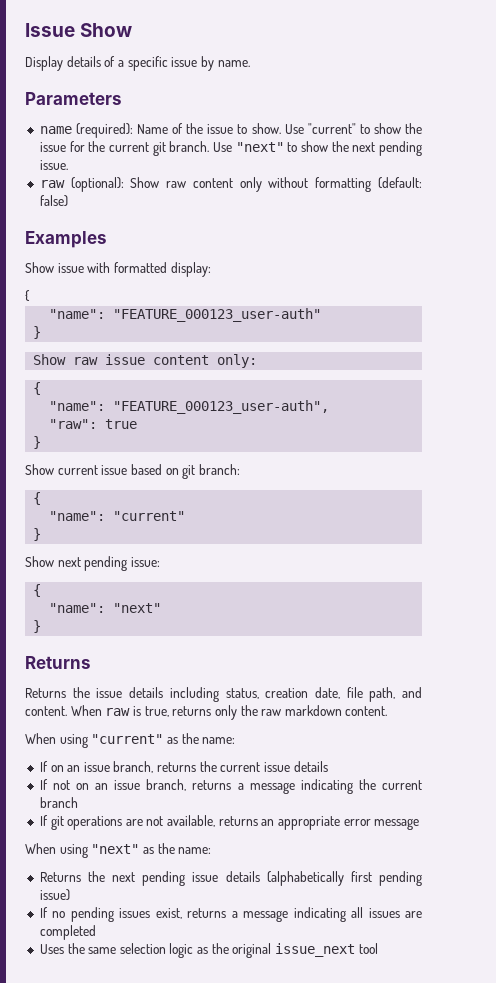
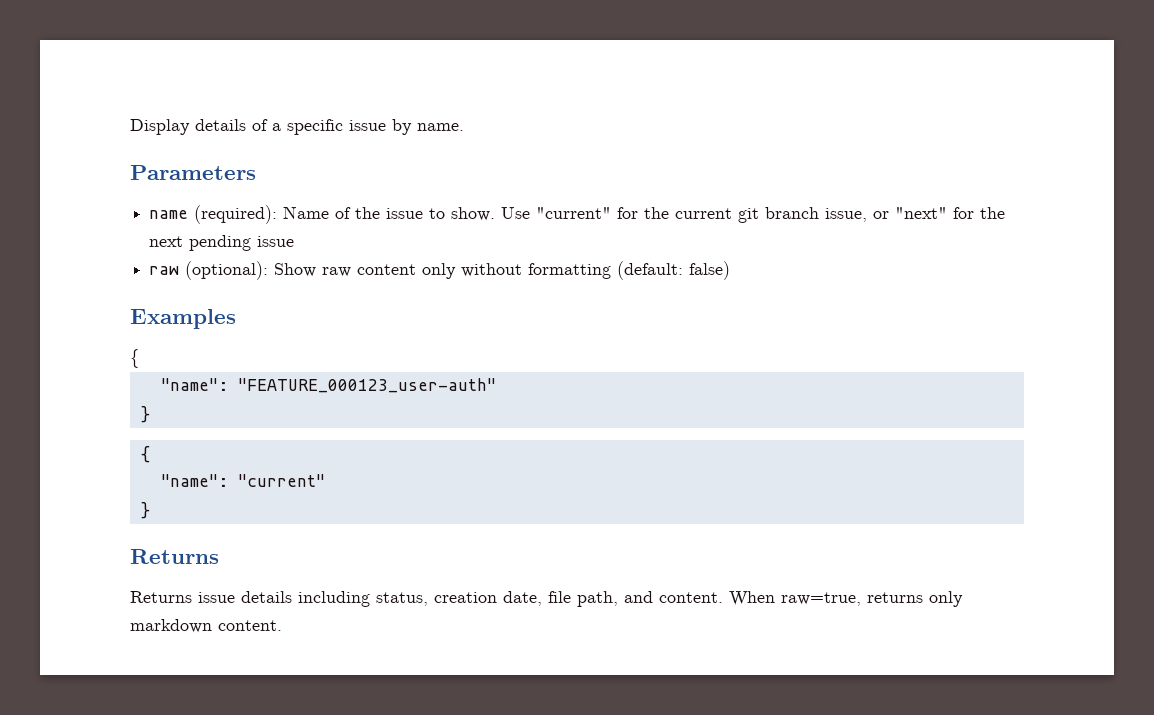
- Issue Show
- Use "current" to show the issue for the current git branch. Use "next" to show the next pending issue.
+ Use "current" for the current git branch issue, or "next" for the next pending issue
- Show issue with formatted display:
  "name": "FEATURE_000123_user-auth"
  }
- Show raw issue content only:
- {
- "name": "FEATURE_000123_user-auth",
- "raw": true
- }
- Show current issue based on git branch:
  {
  "name": "current"
- }
- Show next pending issue:
- {
- "name": "next"
- Returns the issue details including status, creation date, file path, and content.
+ Returns issue details including status, creation date, file path, and content.
- When raw is true, returns only the raw markdown content.
- When using "current" as the name:
- If on an issue branch, returns the current issue details
- If not on an issue branch, returns a message indicating the current branch
- If git operations are not available, returns an appropriate error message
- When using "next" as the name:
- Returns the next pending issue details (alphabetically first pending issue)
- If no pending issues exist, returns a message indicating all issues are completed
- Uses the same selection logic as the original issue_next tool
+ When raw=true, returns only markdown content.

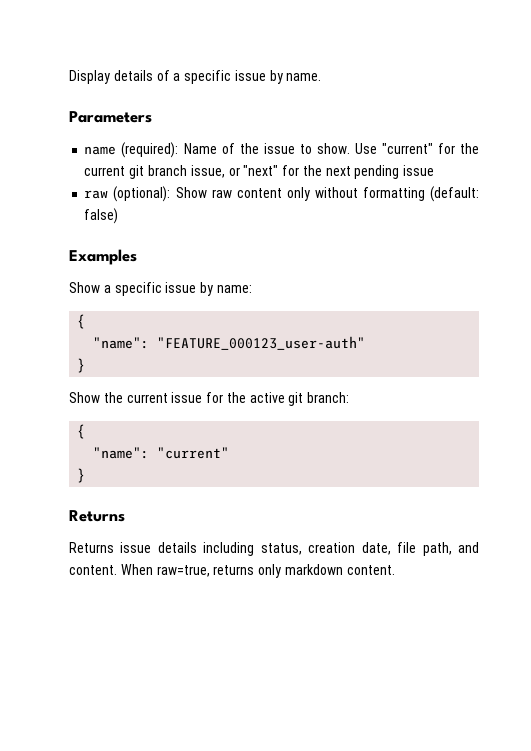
  Examples
+ Show a specific issue by name:
  {
  "name": "FEATURE_000123_user-auth"
  }
+ Show the current issue for the active git branch:

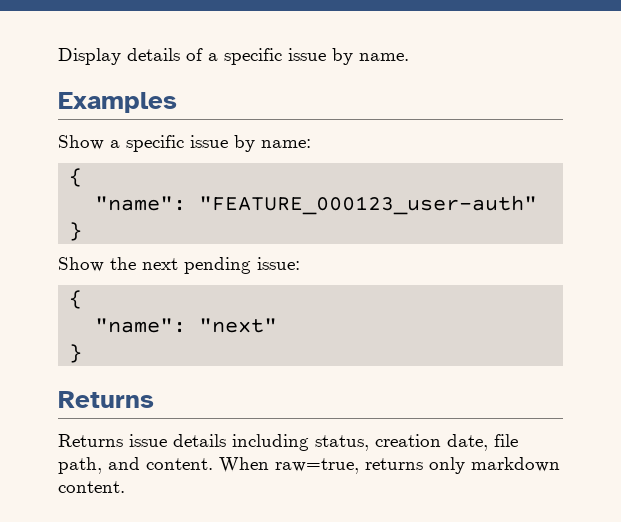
- Parameters
- name (required): Name of the issue to show. Use "current" for the current git branch issue, or "next" for the next pending issue
- raw (optional): Show raw content only without formatting (default: false)
- Show the current issue for the active git branch:
+ Show the next pending issue:
  {
- "name": "current"
+ "name": "next"

